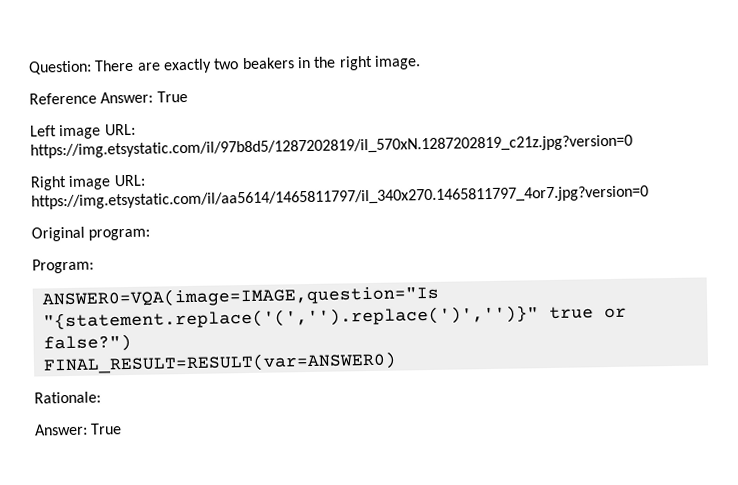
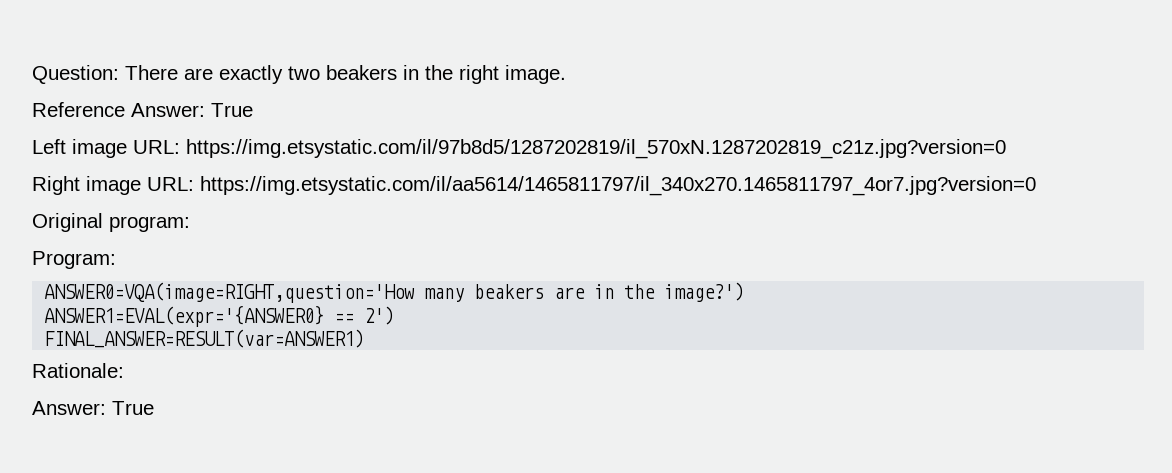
- ANSWER0=VQA(image=IMAGE,question="Is "{statement.replace('(','').replace(')','')}" true or false?")
- FINAL_RESULT=RESULT(var=ANSWER0)
+ ANSWER0=VQA(image=RIGHT,question='How many beakers are in the image?')
+ ANSWER1=EVAL(expr='{ANSWER0} == 2')
+ FINAL_ANSWER=RESULT(var=ANSWER1)

